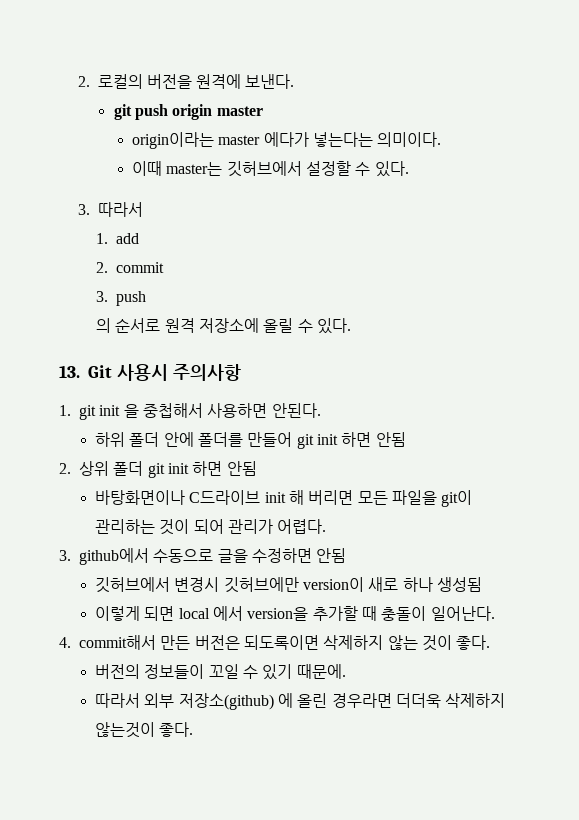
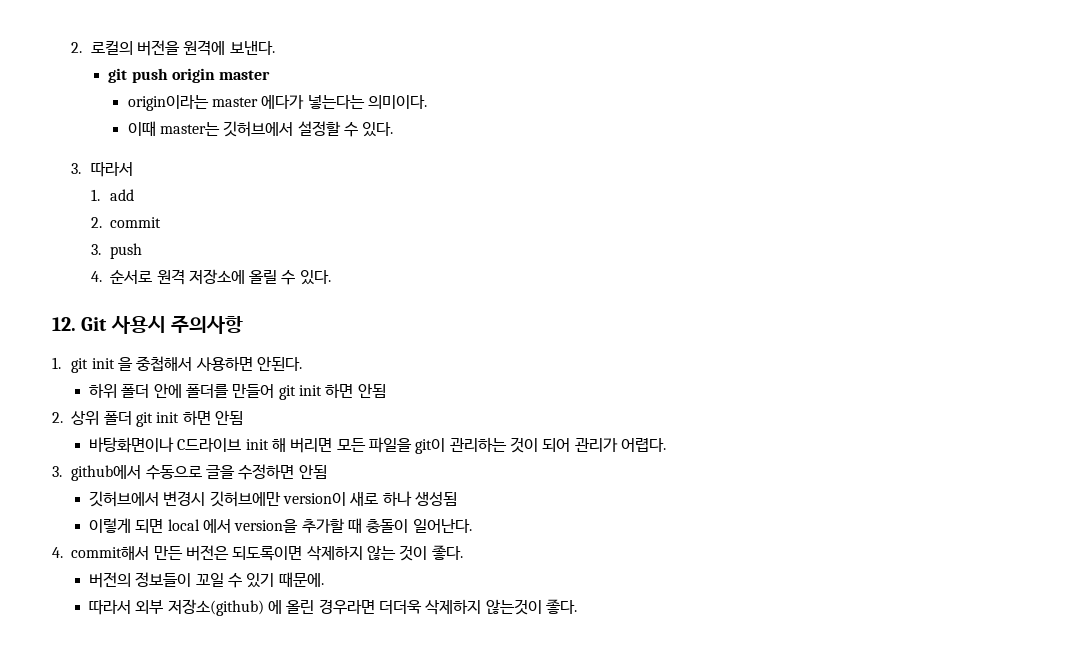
- 의 순서로 원격 저장소에 올릴 수 있다.
+ 4. 순서로 원격 저장소에 올릴 수 있다.
- 13. Git 사용시 주의사항
+ 12. Git 사용시 주의사항

